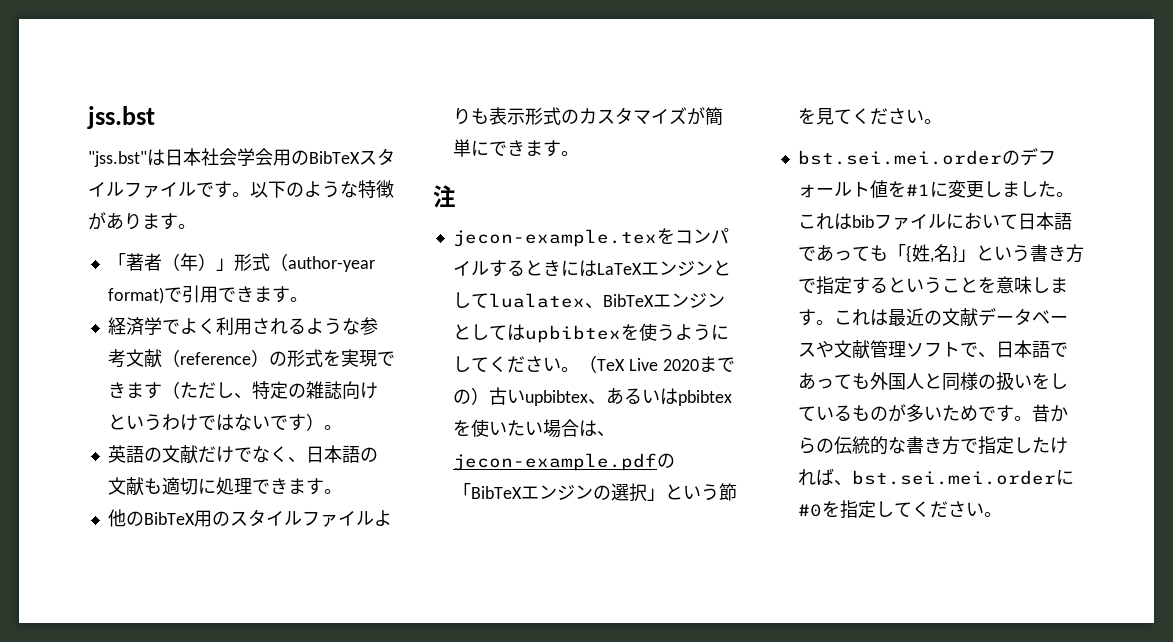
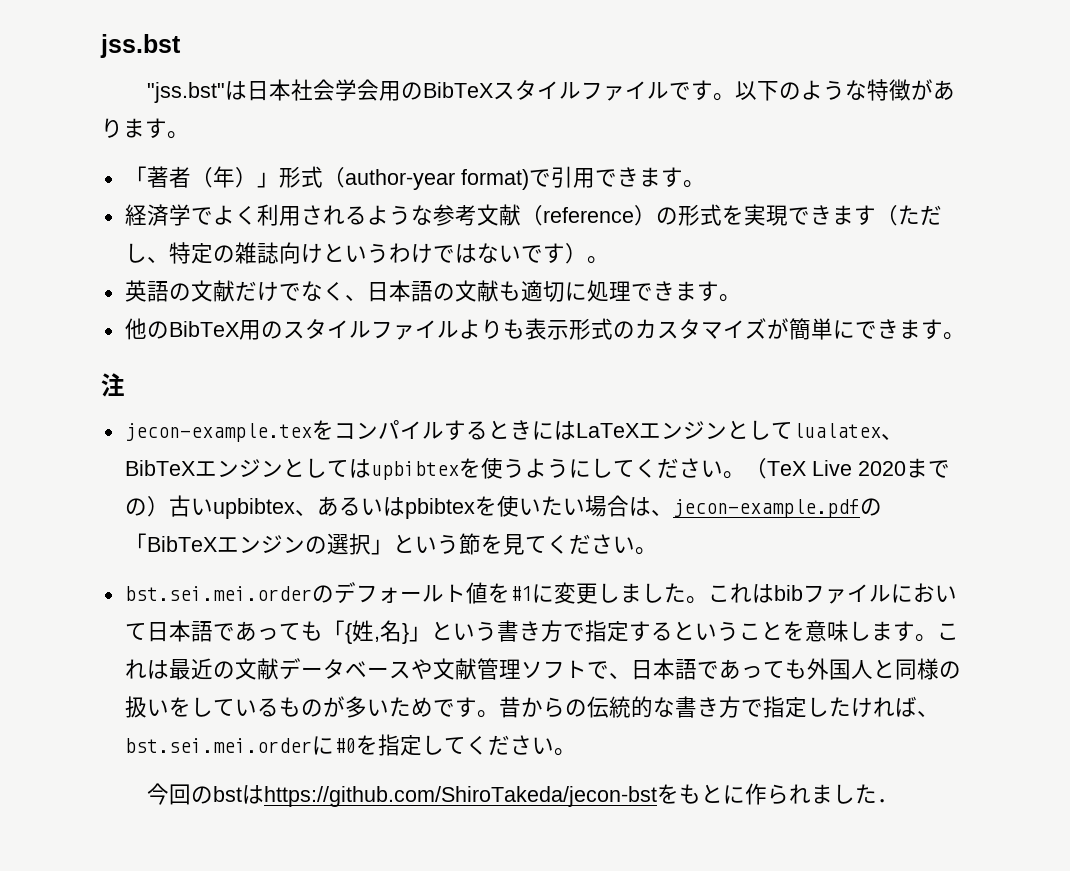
+ 今回のbstはhttps://github.com/ShiroTakeda/jecon-bstをもとに作られました．

